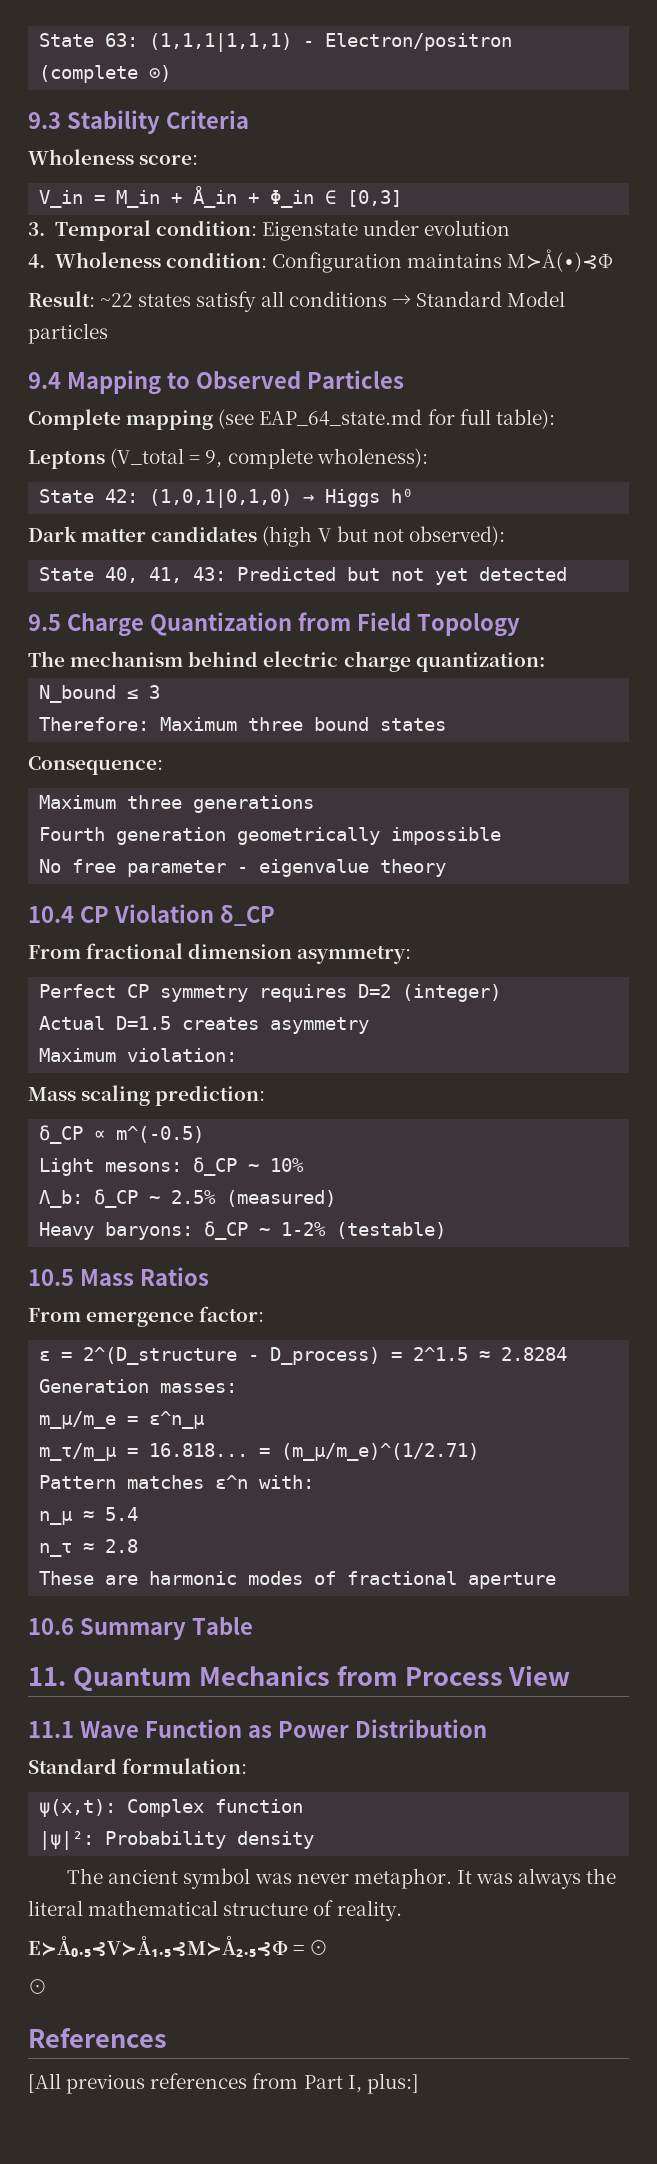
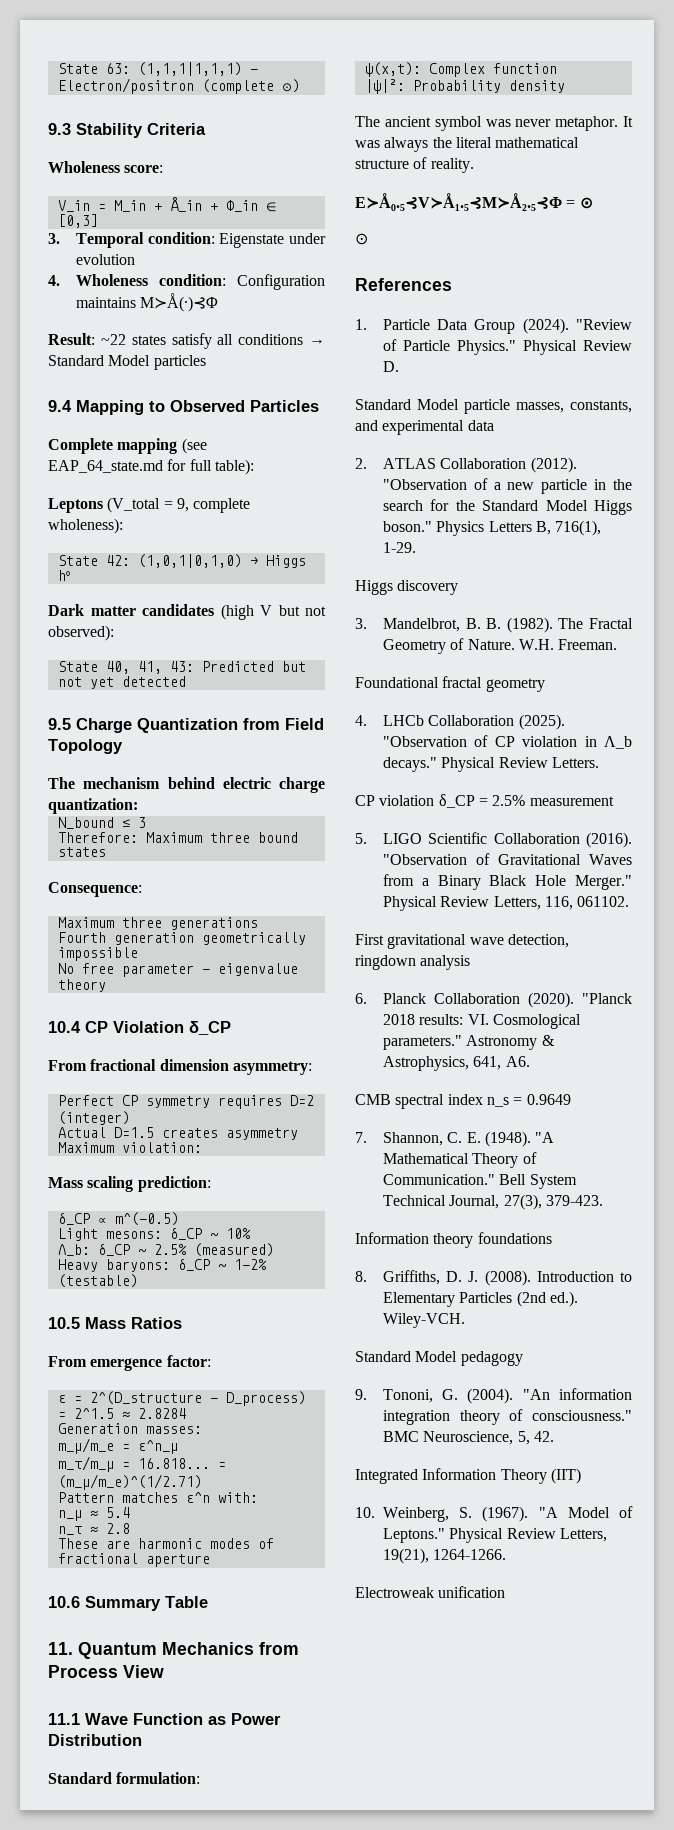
- [All previous references from Part I, plus:]
+ 1. Particle Data Group (2024). "Review of Particle Physics." Physical Review D.
+ Standard Model particle masses, constants, and experimental data
+ 2. ATLAS Collaboration (2012). "Observation of a new particle in the search for the Standard Model Higgs boson." Physics Letters B, 716(1), 1-29.
+ Higgs discovery
+ 3. Mandelbrot, B. B. (1982). The Fractal Geometry of Nature. W.H. Freeman.
+ Foundational fractal geometry
+ 4. LHCb Collaboration (2025). "Observation of CP violation in Λ_b decays." Physical Review Letters.
+ CP violation δ_CP = 2.5% measurement
+ 5. LIGO Scientific Collaboration (2016). "Observation of Gravitational Waves from a Binary Black Hole Merger." Physical Review Letters, 116, 061102.
+ First gravitational wave detection, ringdown analysis
+ 6. Planck Collaboration (2020). "Planck 2018 results: VI. Cosmological parameters." Astronomy & Astrophysics, 641, A6.
+ CMB spectral index n_s = 0.9649
+ 7. Shannon, C. E. (1948). "A Mathematical Theory of Communication." Bell System Technical Journal, 27(3), 379-423.
+ Information theory foundations
+ 8. Griffiths, D. J. (2008). Introduction to Elementary Particles (2nd ed.). Wiley-VCH.
+ Standard Model pedagogy
+ 9. Tononi, G. (2004). "An information integration theory of consciousness." BMC Neuroscience, 5, 42.
+ Integrated Information Theory (IIT)
+ 10. Weinberg, S. (1967). "A Model of Leptons." Physical Review Letters, 19(21), 1264-1266.
+ Electroweak unification

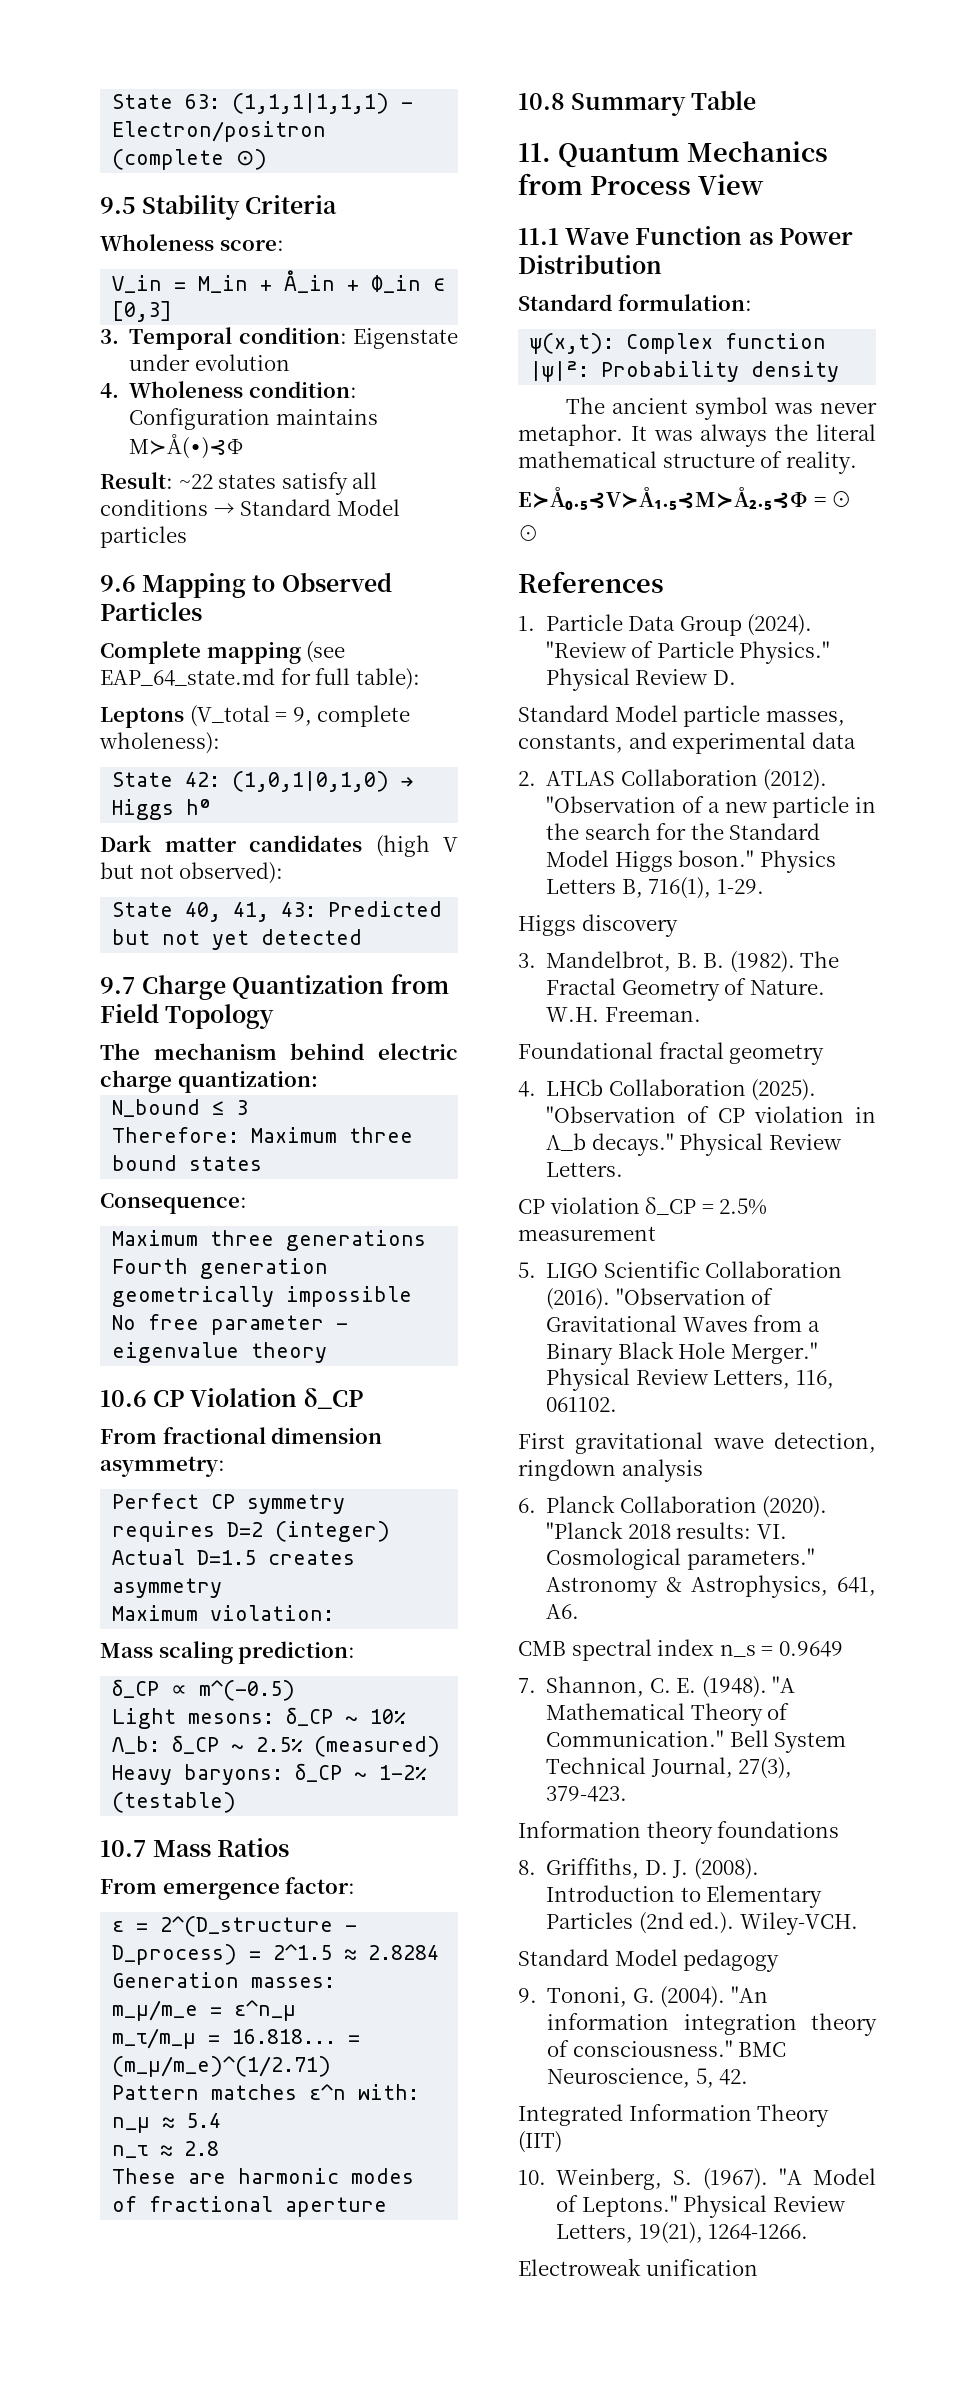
- 9.3 Stability Criteria
+ 9.5 Stability Criteria
- 9.4 Mapping to Observed Particles
+ 9.6 Mapping to Observed Particles
- 9.5 Charge Quantization from Field Topology
+ 9.7 Charge Quantization from Field Topology
- 10.4 CP Violation δ_CP
+ 10.6 CP Violation δ_CP
- 10.5 Mass Ratios
+ 10.7 Mass Ratios
- 10.6 Summary Table
+ 10.8 Summary Table

